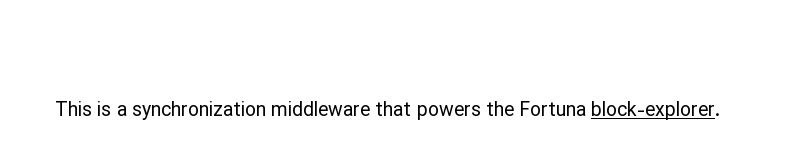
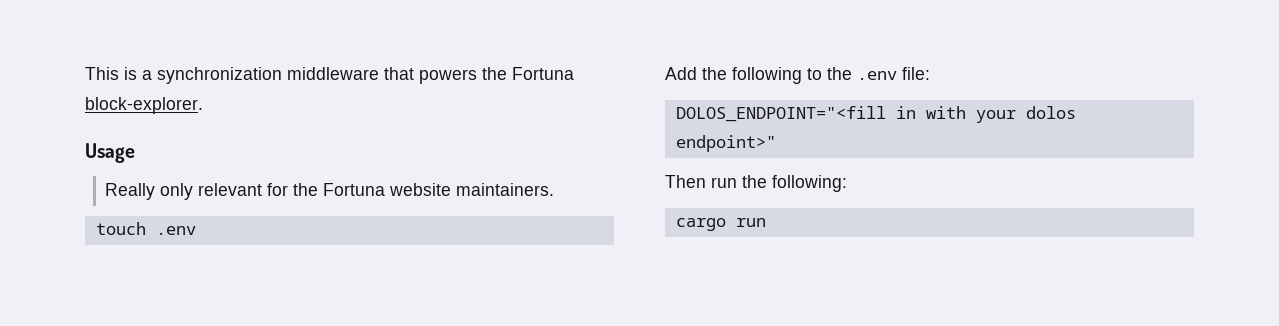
+ Usage
+ Really only relevant for the Fortuna website maintainers.
+ touch .env
+ Add the following to the .env file:
+ DOLOS_ENDPOINT="<fill in with your dolos endpoint>"
+ Then run the following:
+ cargo run

